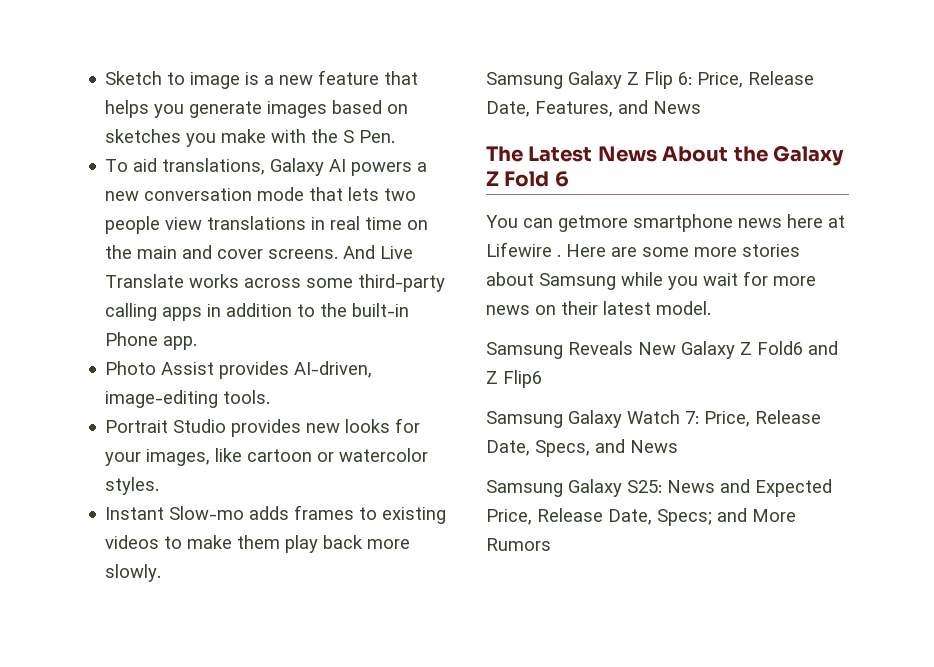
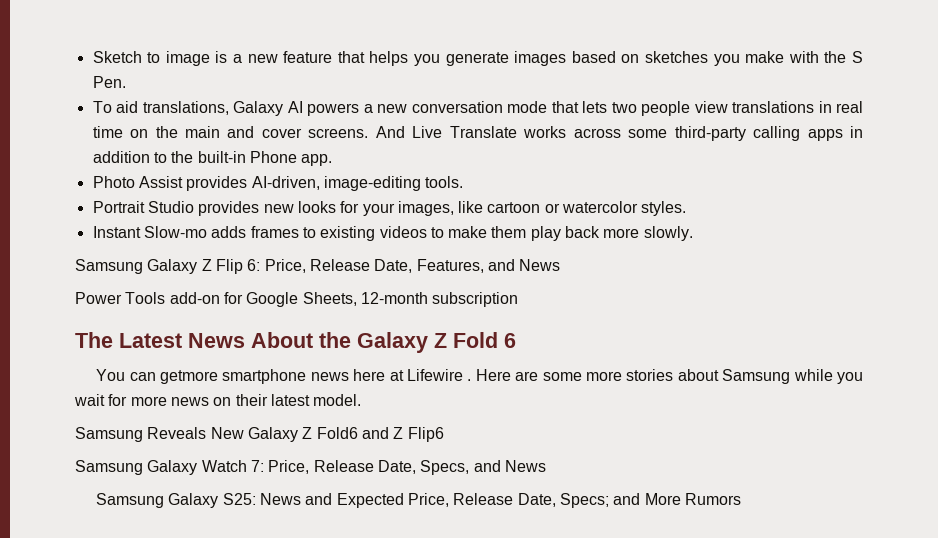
+ Power Tools add-on for Google Sheets, 12-month subscription

